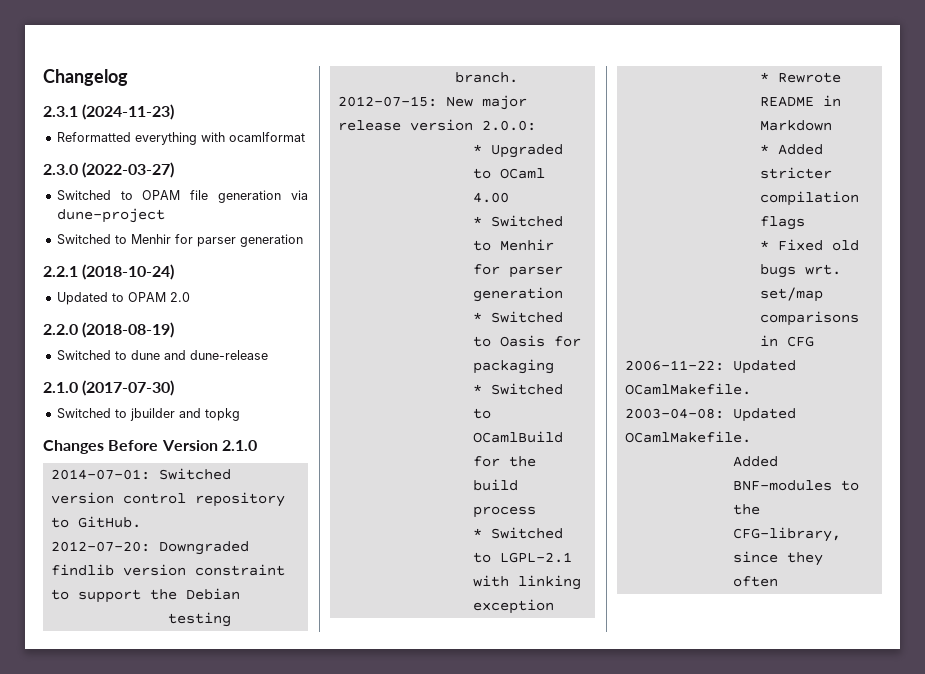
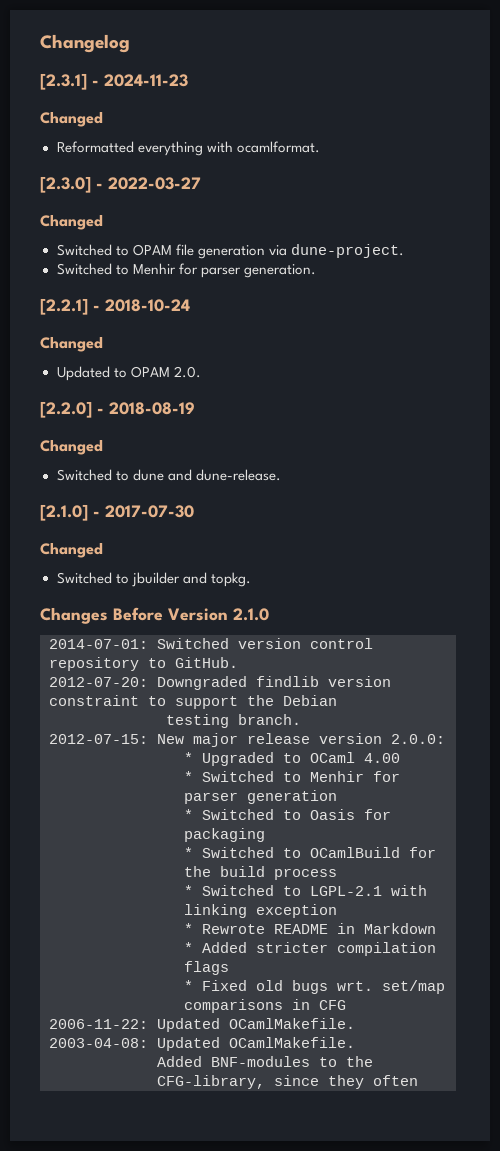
- 2.3.1 (2024-11-23)
+ [2.3.1] - 2024-11-23
+ Changed
- Reformatted everything with ocamlformat
- 2.3.0 (2022-03-27)
+ Reformatted everything with ocamlformat.
+ [2.3.0] - 2022-03-27
+ Changed
- Switched to OPAM file generation via dune-project
- Switched to Menhir for parser generation
- 2.2.1 (2018-10-24)
- Updated to OPAM 2.0
- 2.2.0 (2018-08-19)
+ Switched to OPAM file generation via dune-project.
+ Switched to Menhir for parser generation.
+ [2.2.1] - 2018-10-24
+ Changed
+ Updated to OPAM 2.0.
+ [2.2.0] - 2018-08-19
+ Changed
- Switched to dune and dune-release
- 2.1.0 (2017-07-30)
+ Switched to dune and dune-release.
+ [2.1.0] - 2017-07-30
+ Changed
- Switched to jbuilder and topkg
+ Switched to jbuilder and topkg.

